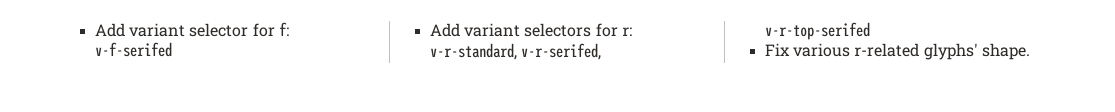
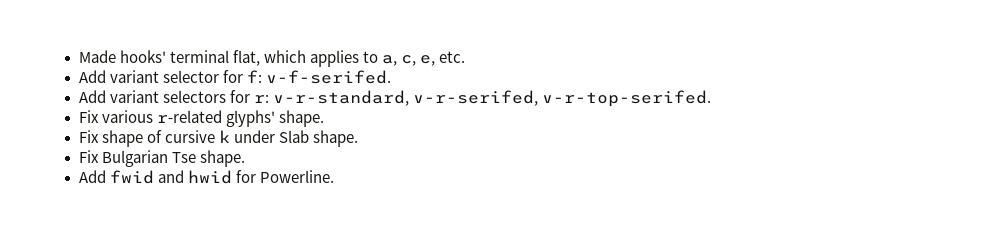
+ Made hooks' terminal flat, which applies to a, c, e, etc.
- Add variant selector for f: v-f-serifed
+ Add variant selector for f: v-f-serifed.
- Add variant selectors for r: v-r-standard, v-r-serifed, v-r-top-serifed
+ Add variant selectors for r: v-r-standard, v-r-serifed, v-r-top-serifed.
+ Fix shape of cursive k under Slab shape.
+ Fix Bulgarian Tse shape.
+ Add fwid and hwid for Powerline.

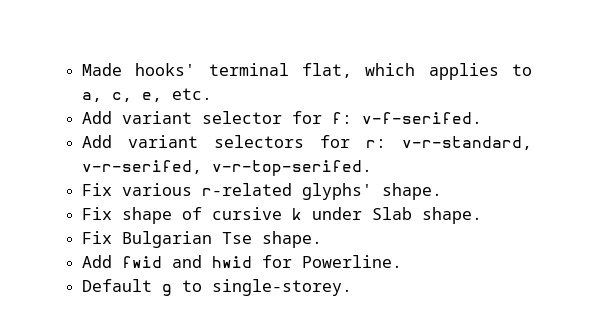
+ Default g to single-storey.

